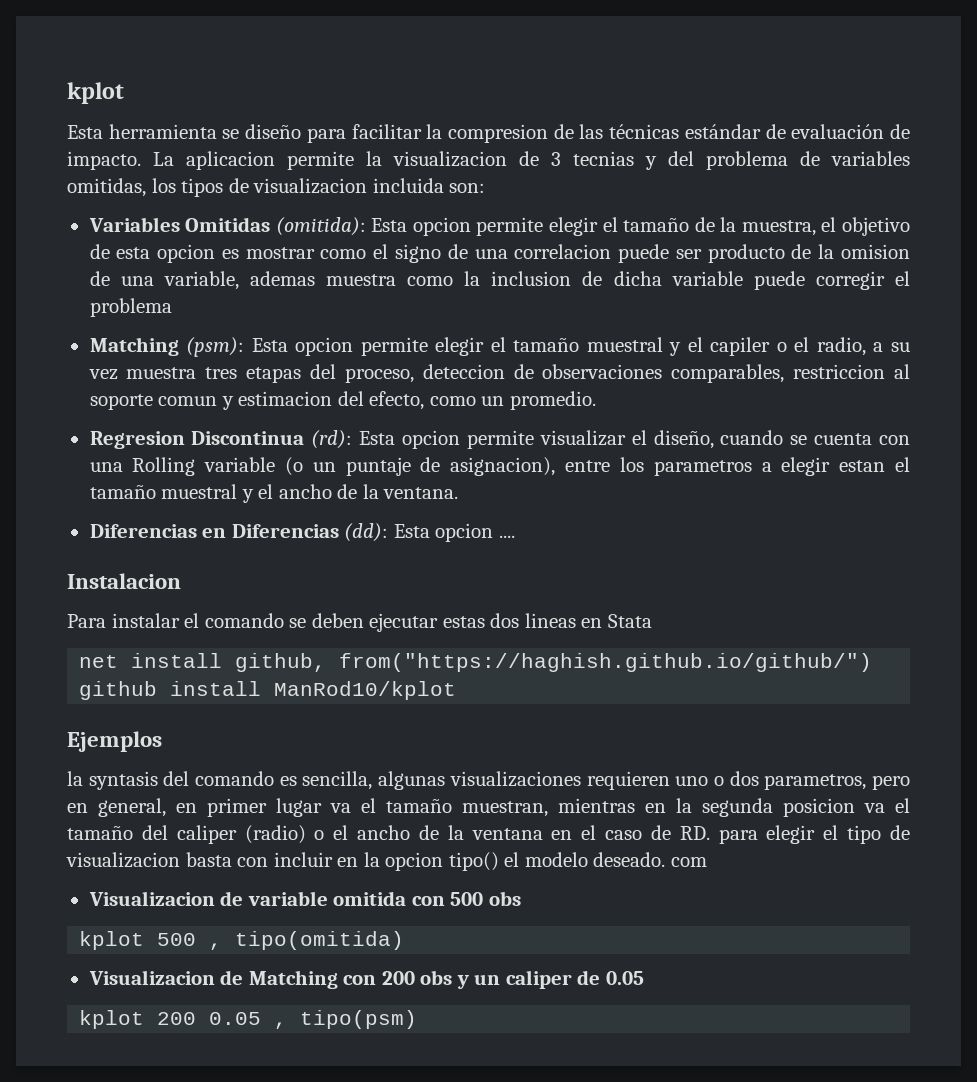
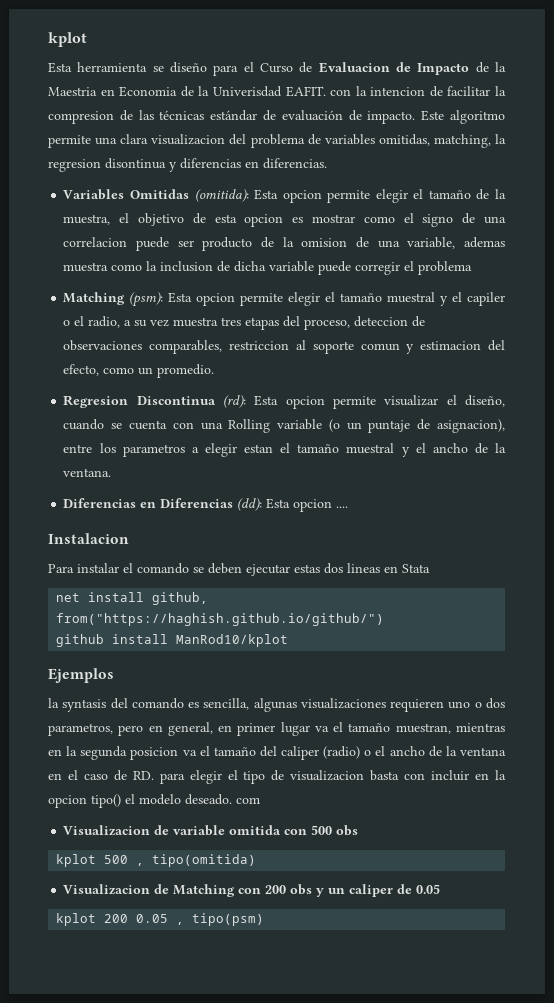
- Esta herramienta se diseño para facilitar la compresion de las técnicas estándar de evaluación de impacto.
+ Esta herramienta se diseño para el Curso de Evaluacion de Impacto de la Maestria en Economia de la Univerisdad EAFIT. con la intencion de facilitar la compresion de las técnicas estándar de evaluación de impacto.
- La aplicacion permite la visualizacion de 3 tecnias y del problema de variables omitidas, los tipos de visualizacion incluida son:
+ Este algoritmo permite una clara visualizacion del problema de variables omitidas, matching, la regresion disontinua y diferencias en diferencias.

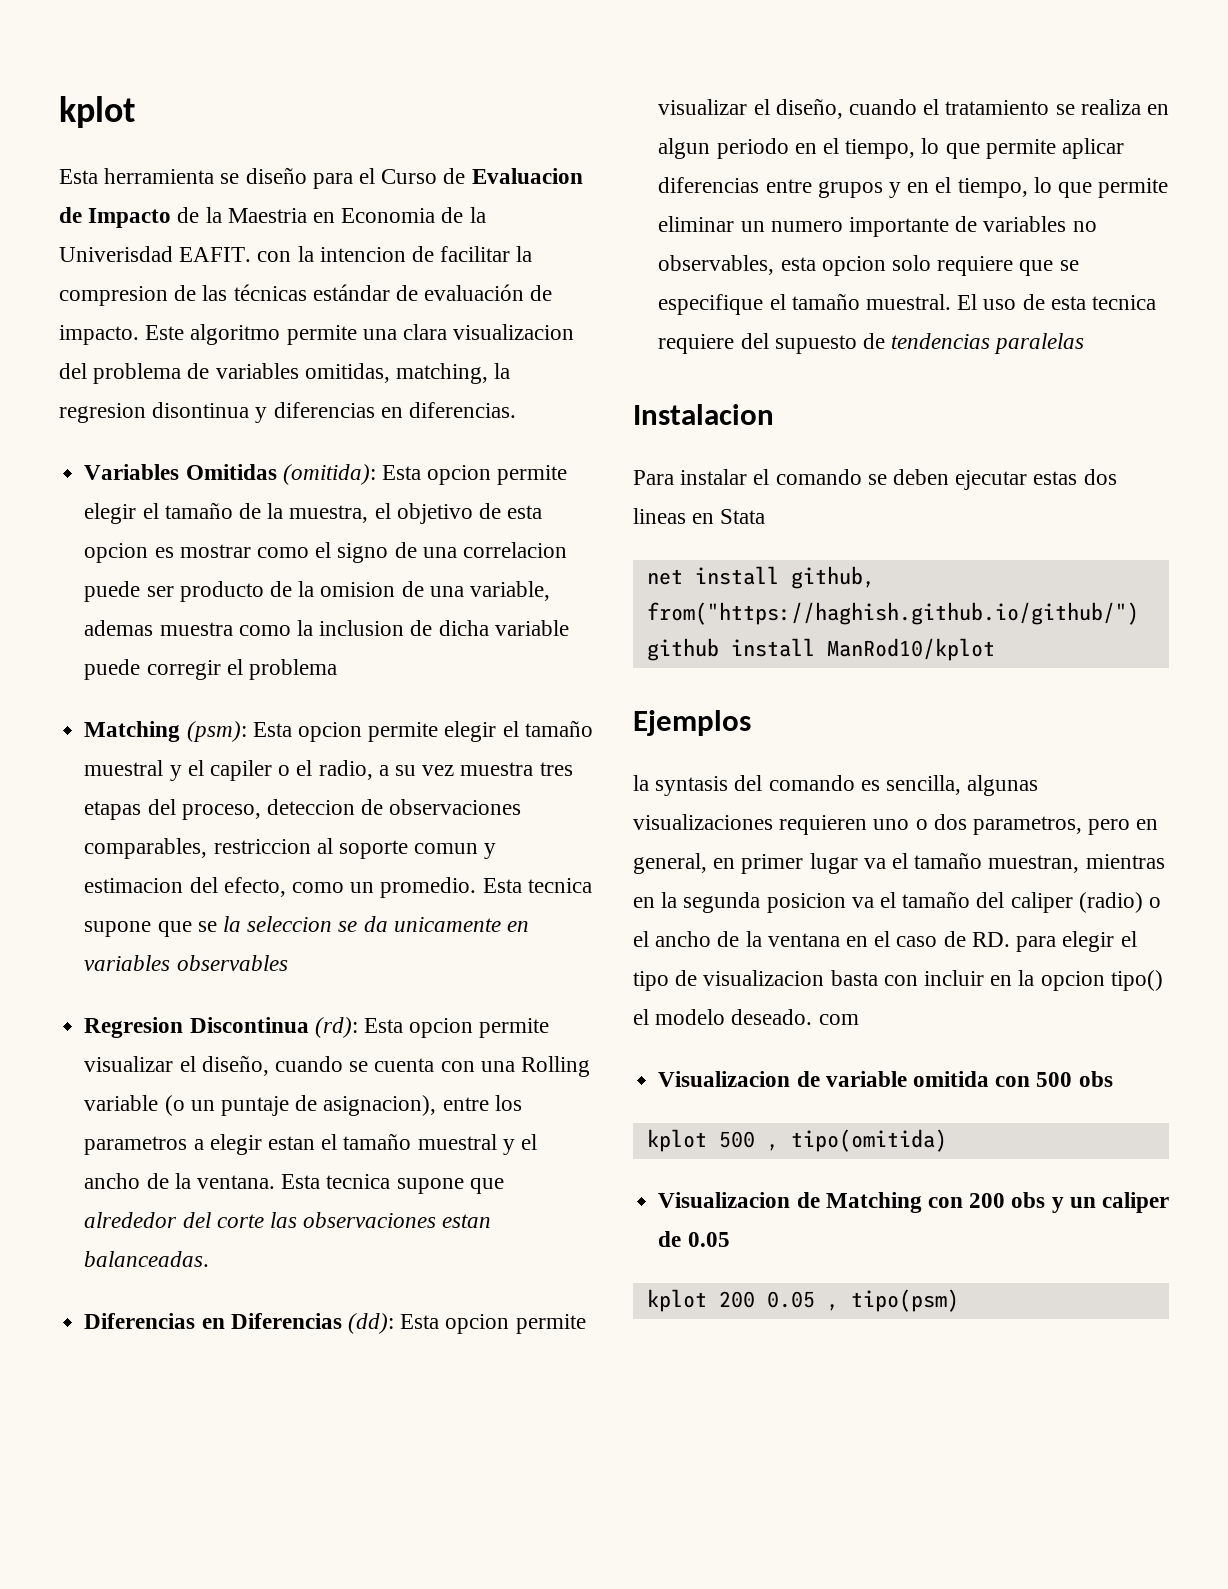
+ Esta tecnica supone que se la seleccion se da unicamente en variables observables
+ Esta tecnica supone que alrededor del corte las observaciones estan balanceadas.
- Diferencias en Diferencias (dd): Esta opcion ....
+ Diferencias en Diferencias (dd): Esta opcion permite visualizar el diseño, cuando el tratamiento se realiza en algun periodo en el tiempo, lo que permite aplicar diferencias entre grupos y en el tiempo, lo que permite eliminar un numero importante de variables no observables, esta opcion solo requiere que se especifique el tamaño muestral. El uso de esta tecnica requiere del supuesto de tendencias paralelas

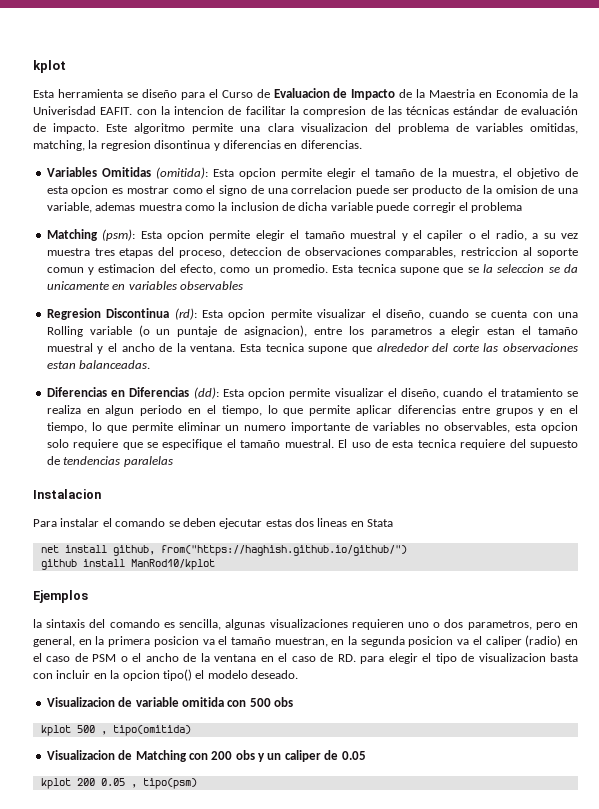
- la syntasis del comando es sencilla, algunas visualizaciones requieren uno o dos parametros, pero en general, en primer lugar va el tamaño muestran, mientras en la segunda posicion va el tamaño del caliper (radio) o el ancho de la ventana en el caso de RD. para elegir el tipo de visualizacion basta con incluir en la opcion tipo() el modelo deseado. com
+ la sintaxis del comando es sencilla, algunas visualizaciones requieren uno o dos parametros, pero en general, en la primera posicion va el tamaño muestran, en la segunda posicion va el caliper (radio) en el caso de PSM o el ancho de la ventana en el caso de RD. para elegir el tipo de visualizacion basta con incluir en la opcion tipo() el modelo deseado.

